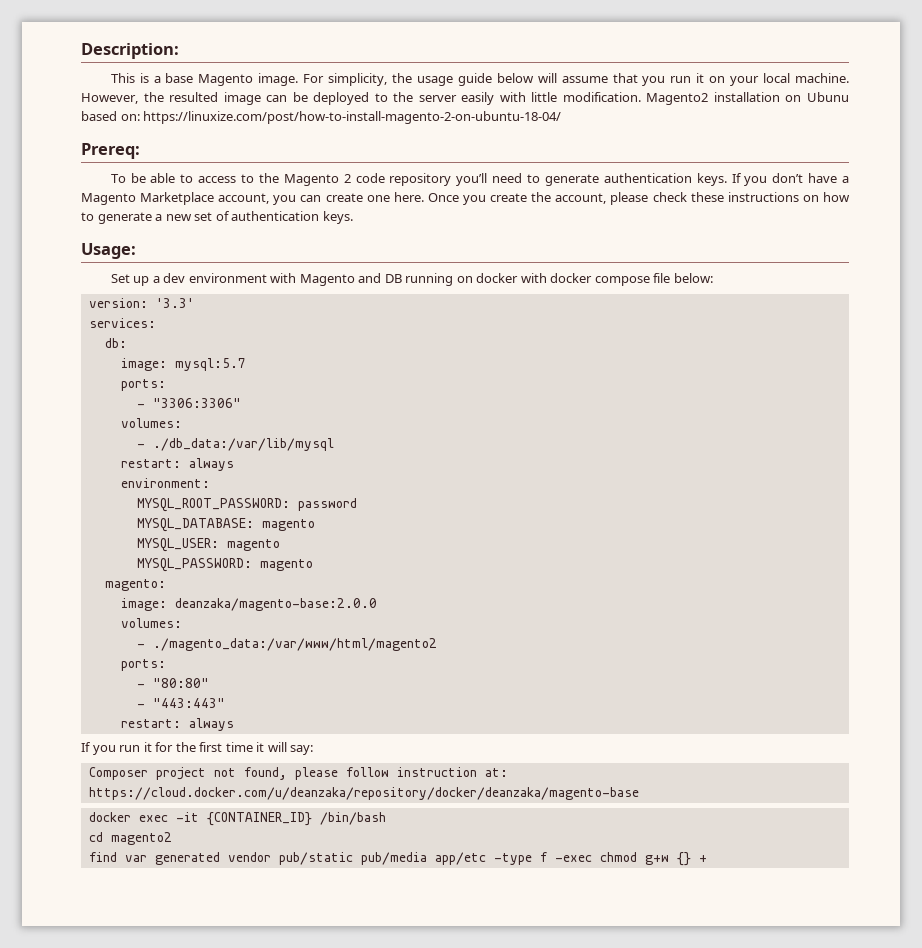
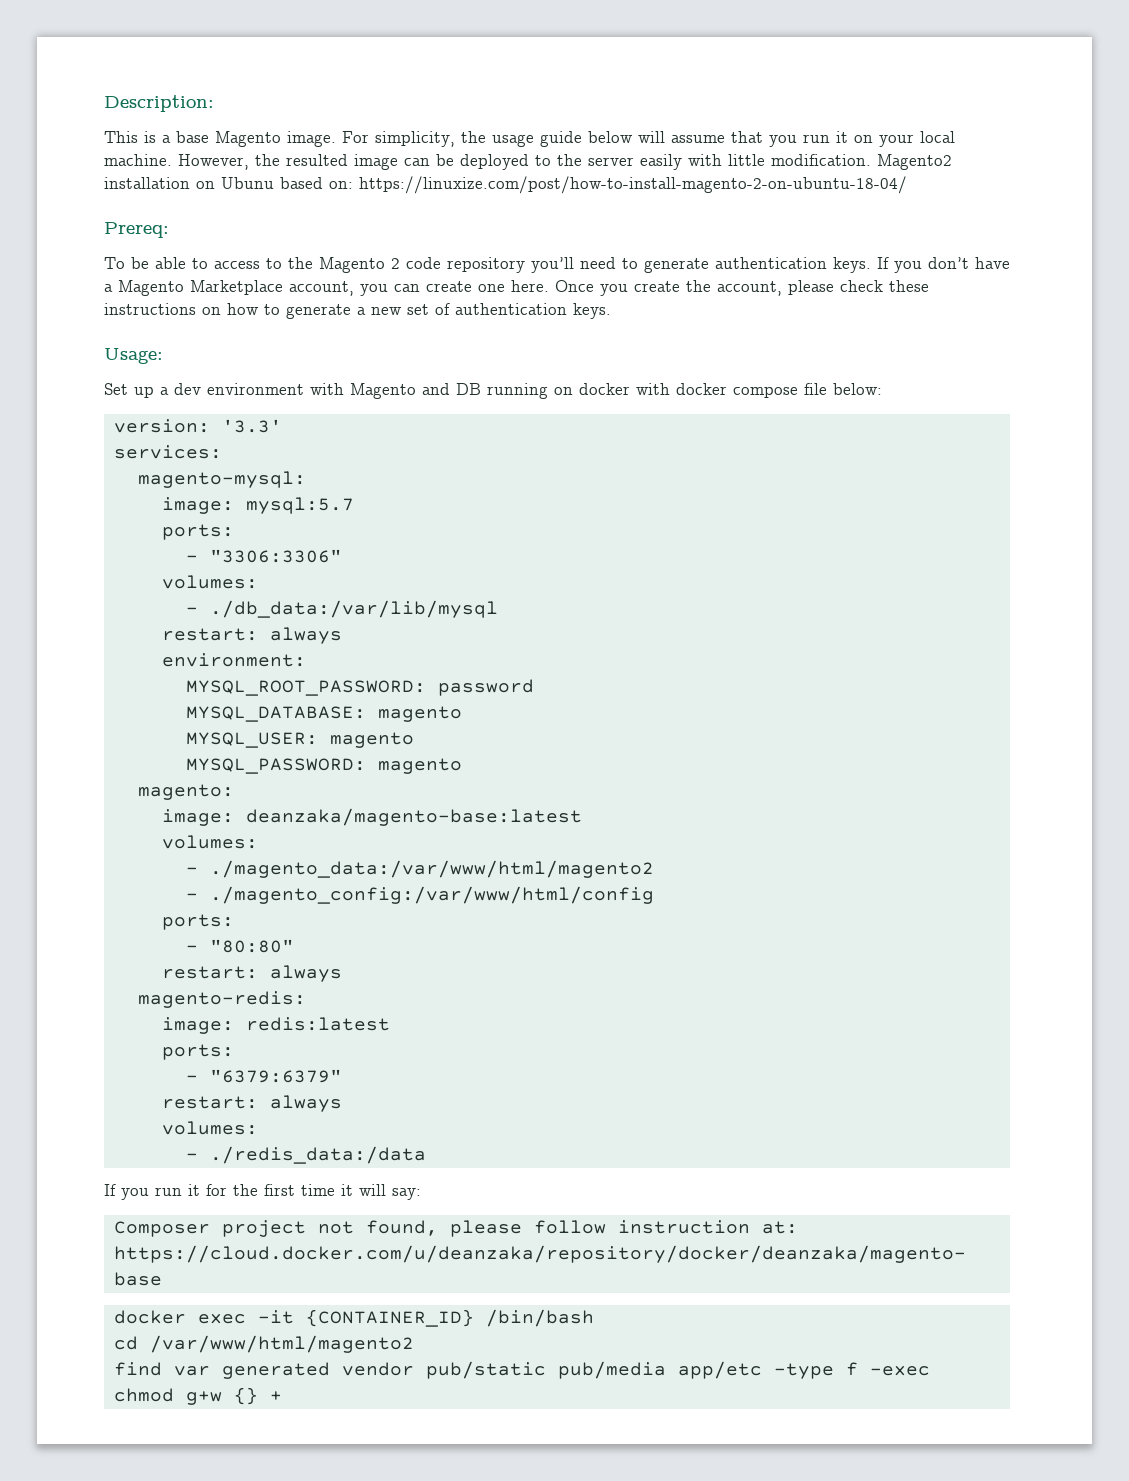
- db:
+ magento-mysql:
- image: deanzaka/magento-base:2.0.0
+ image: deanzaka/magento-base:latest
+ - ./magento_config:/var/www/html/config
  - "80:80"
- - "443:443"
  restart: always
+ magento-redis:
+ image: redis:latest
+ ports:
+ - "6379:6379"
+ restart: always
+ volumes:
+ - ./redis_data:/data
- cd magento2
+ cd /var/www/html/magento2

